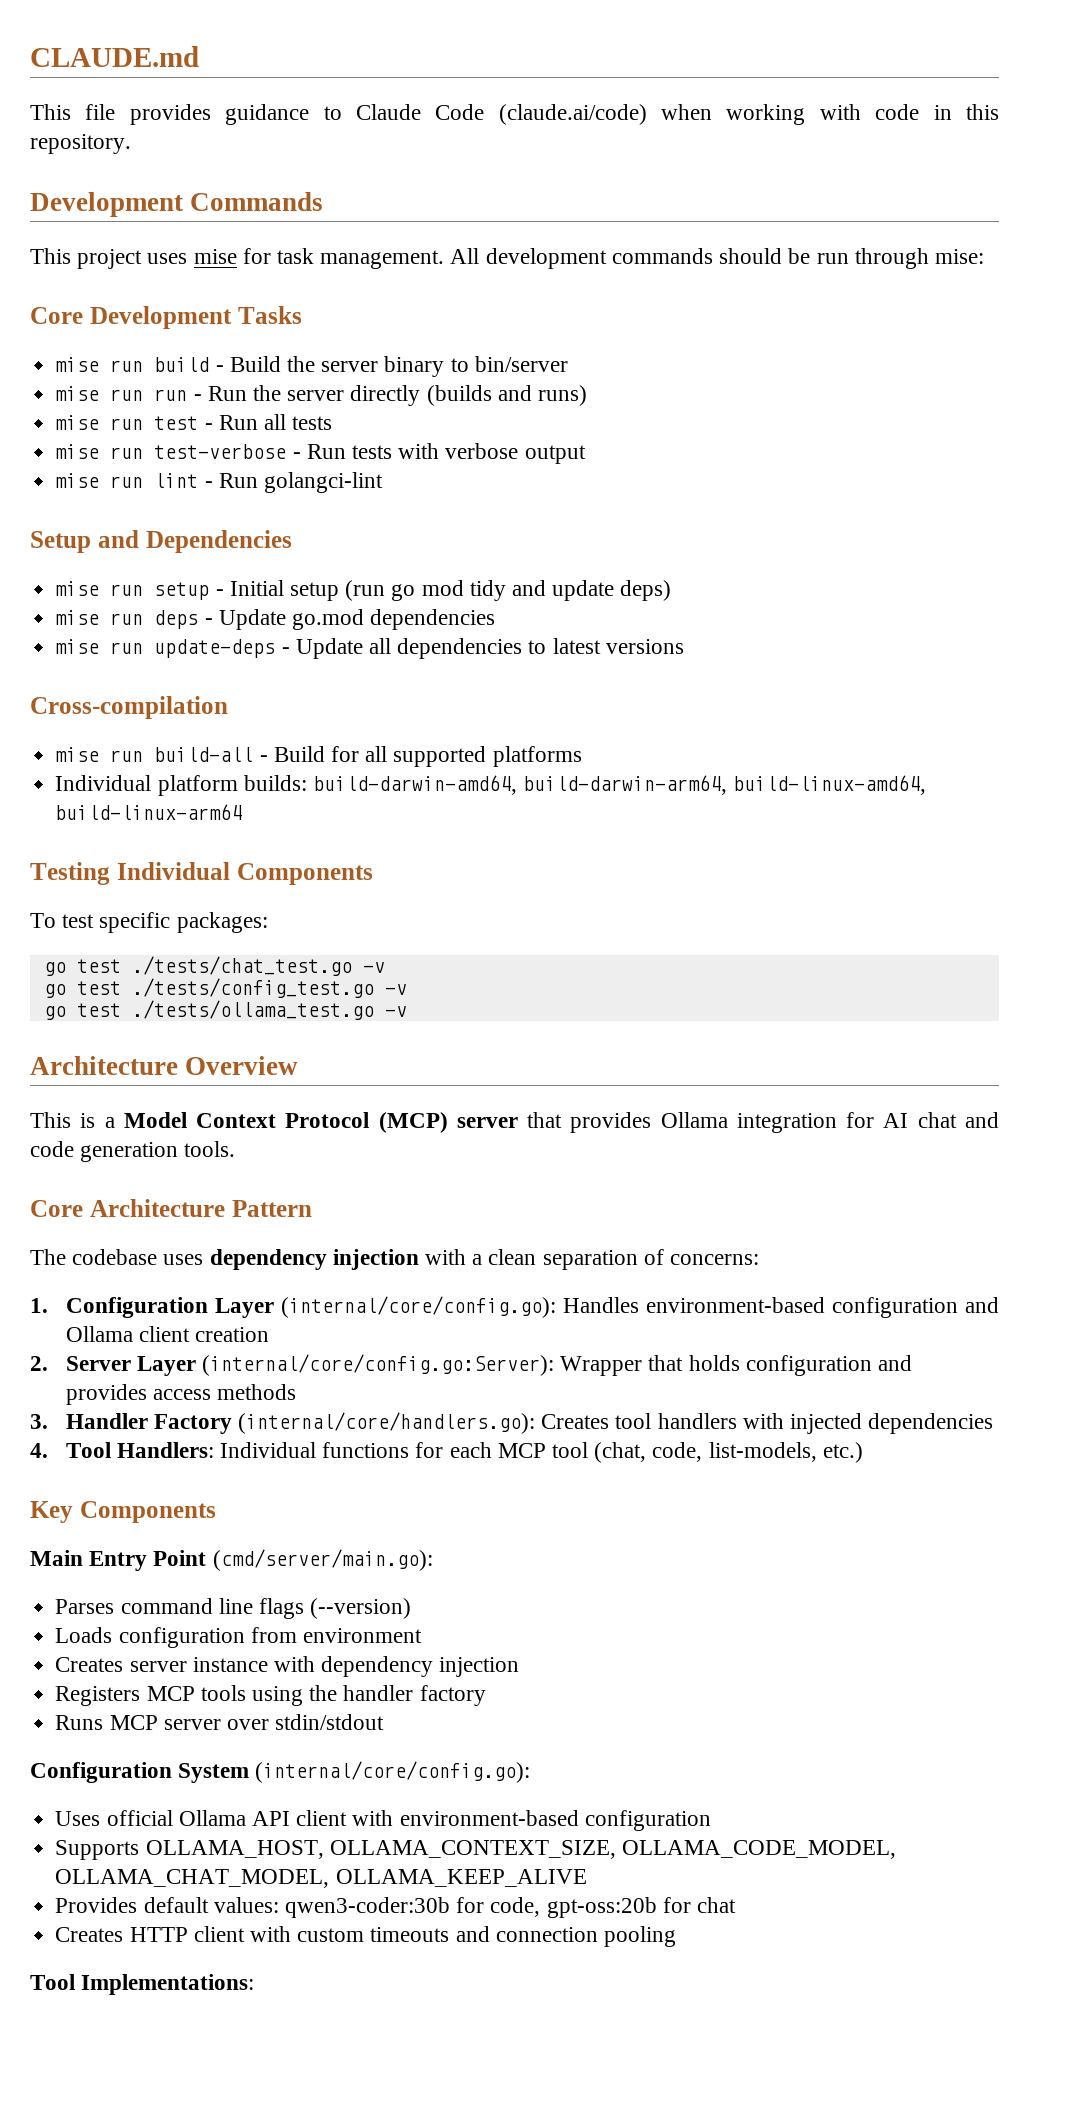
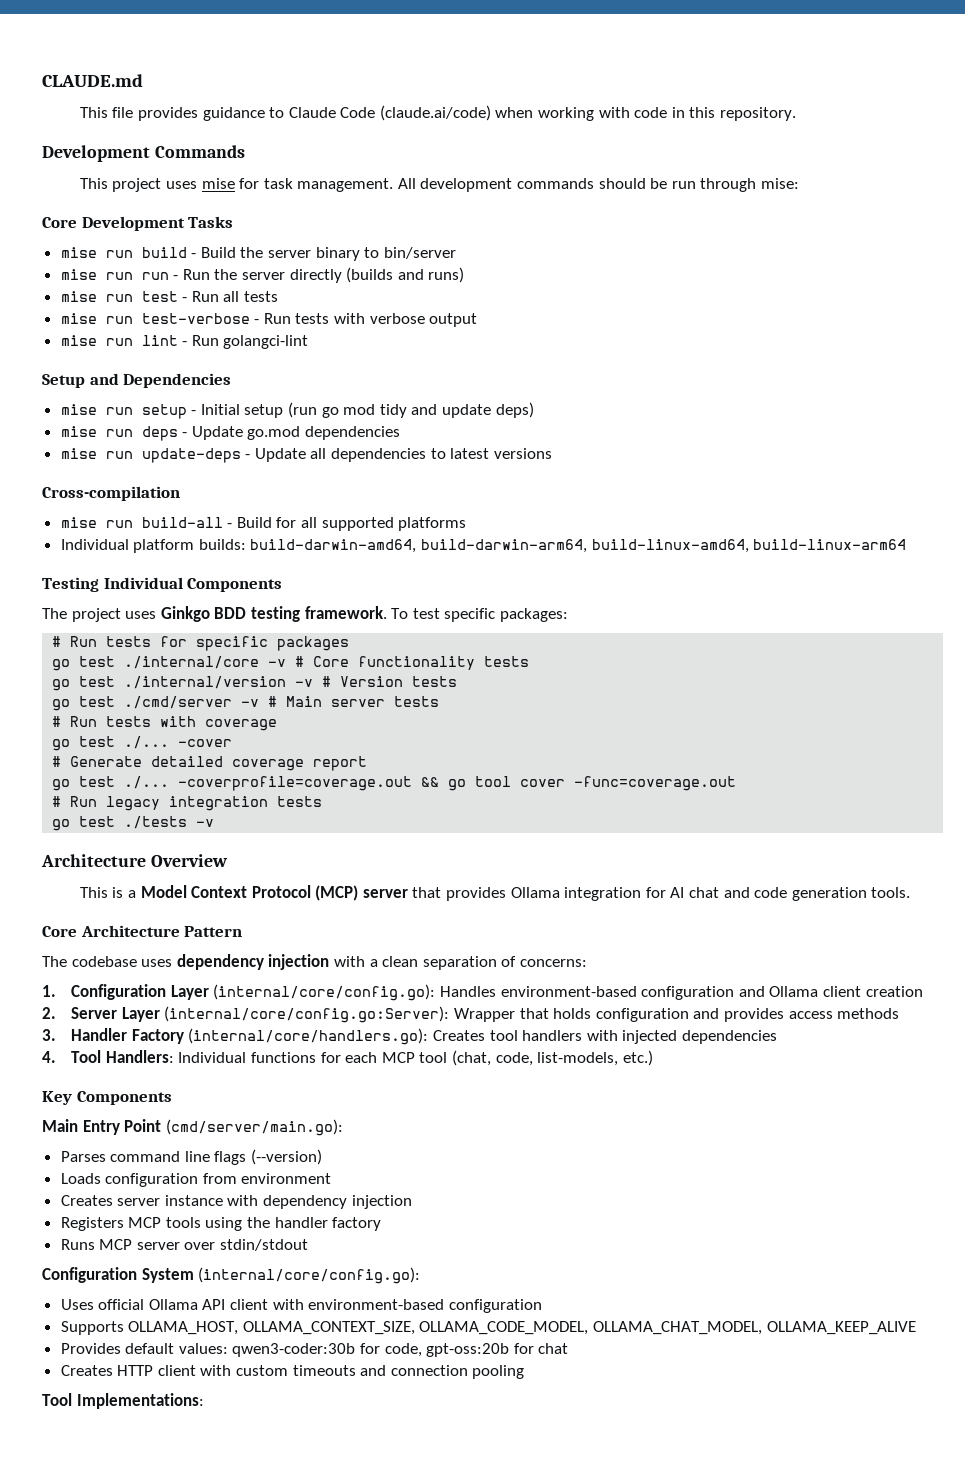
- To test specific packages:
- go test ./tests/chat_test.go -v
- go test ./tests/config_test.go -v
- go test ./tests/ollama_test.go -v
+ The project uses Ginkgo BDD testing framework. To test specific packages:
+ # Run tests for specific packages
+ go test ./internal/core -v # Core functionality tests
+ go test ./internal/version -v # Version tests
+ go test ./cmd/server -v # Main server tests
+ # Run tests with coverage
+ go test ./... -cover
+ # Generate detailed coverage report
+ go test ./... -coverprofile=coverage.out && go tool cover -func=coverage.out
+ # Run legacy integration tests
+ go test ./tests -v

